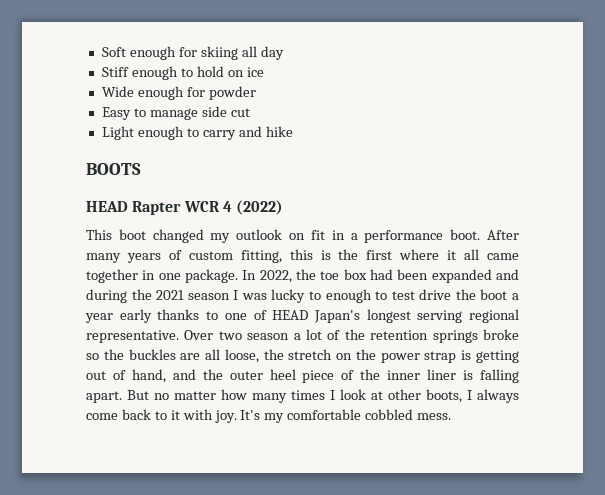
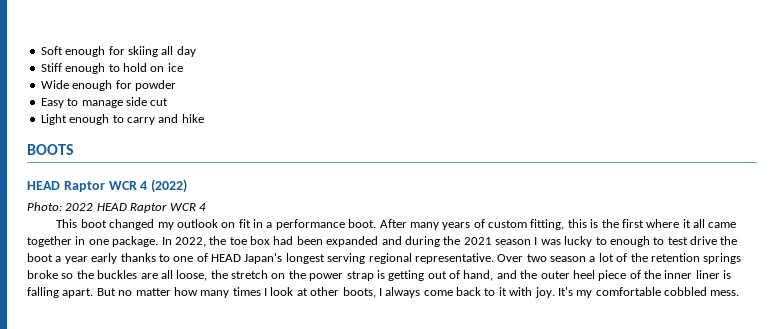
- HEAD Rapter WCR 4 (2022)
+ HEAD Raptor WCR 4 (2022)
+ Photo: 2022 HEAD Raptor WCR 4

